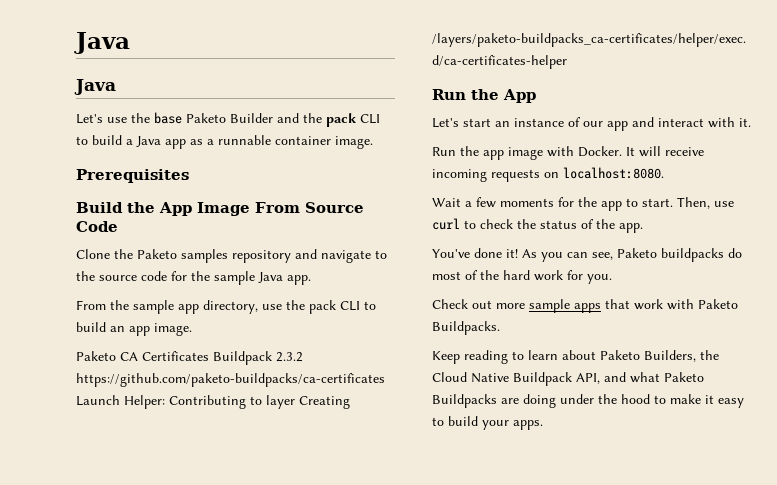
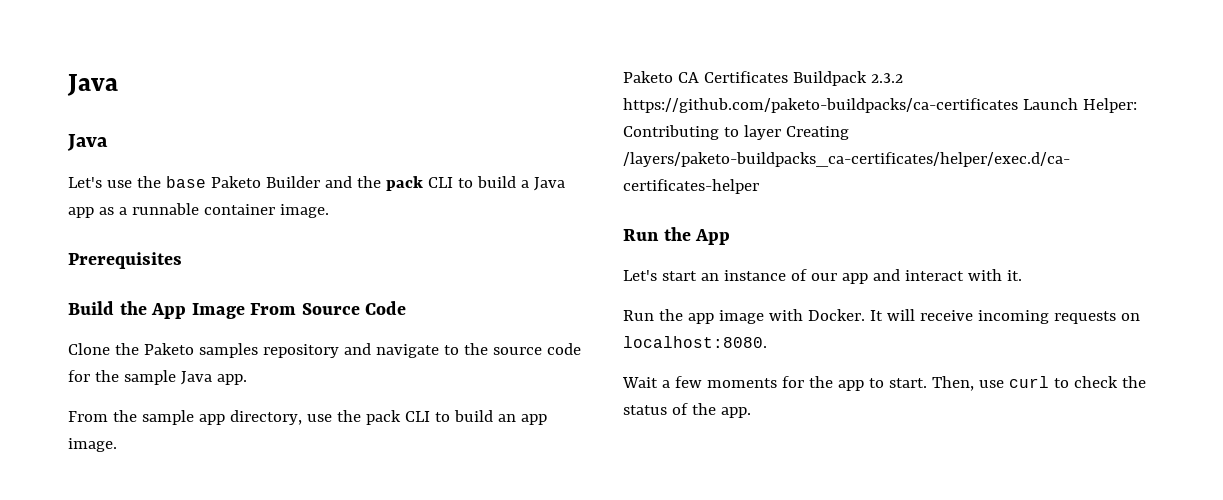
- You've done it! As you can see, Paketo buildpacks do most of the hard work for you.
- Check out more sample apps that work with Paketo Buildpacks.
- Keep reading to learn about Paketo Builders, the Cloud Native Buildpack API, and what Paketo Buildpacks are doing under the hood to make it easy to build your apps.

